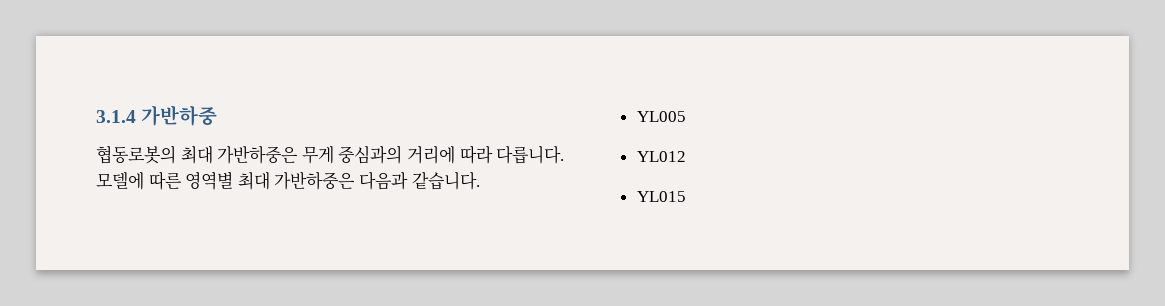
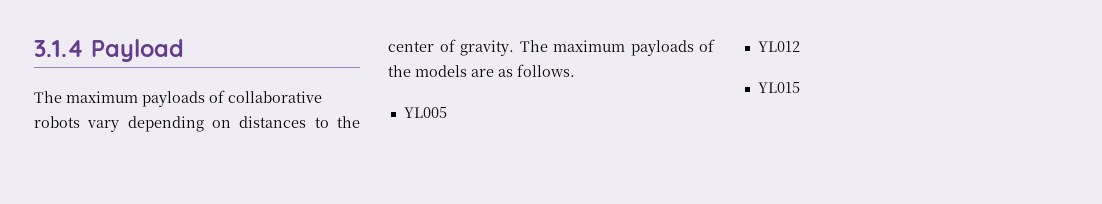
- 3.1.4 가반하중
- 협동로봇의 최대 가반하중은 무게 중심과의 거리에 따라 다릅니다. 모델에 따른 영역별 최대 가반하중은 다음과 같습니다.
+ 3.1.4 Payload
+ The maximum payloads of collaborative robots vary depending on distances to the center of gravity. The maximum payloads of the models are as follows.

